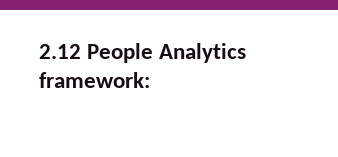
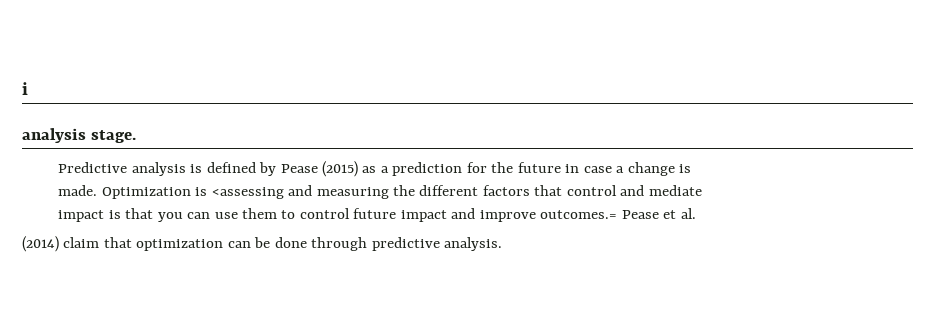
- 2.12 People Analytics framework:
+ i
+ analysis stage.
+ Predictive analysis is defined by Pease (2015) as a prediction for the future in case a change is
+ made. Optimization is <assessing and measuring the different factors that control and mediate
+ impact is that you can use them to control future impact and improve outcomes.= Pease et al.
+ (2014) claim that optimization can be done through predictive analysis.

